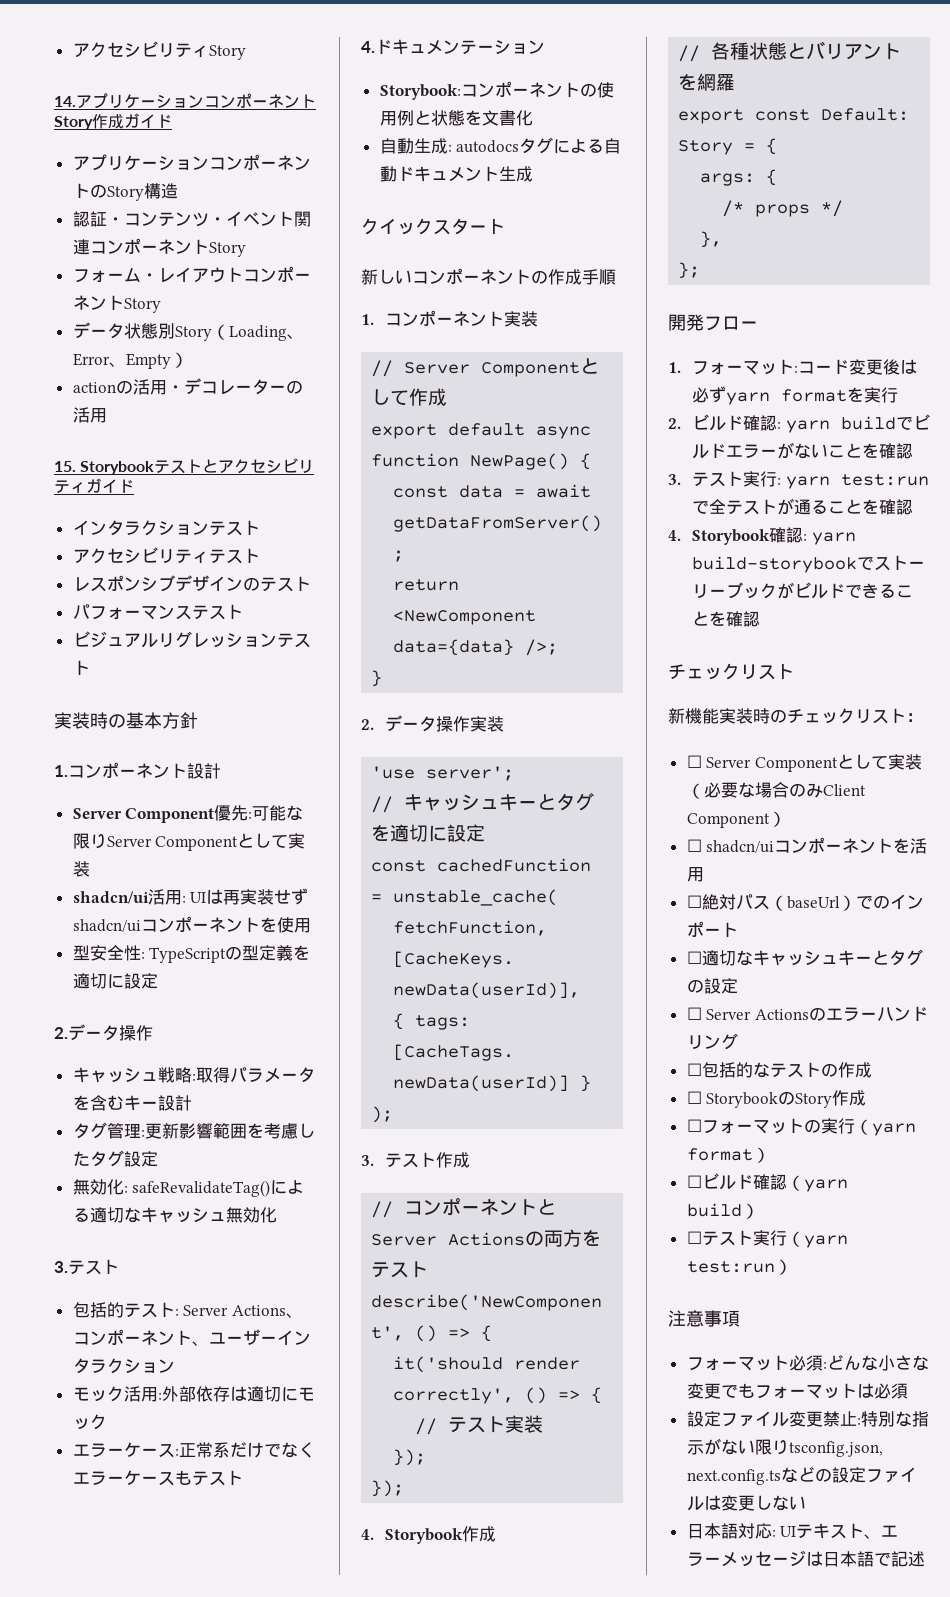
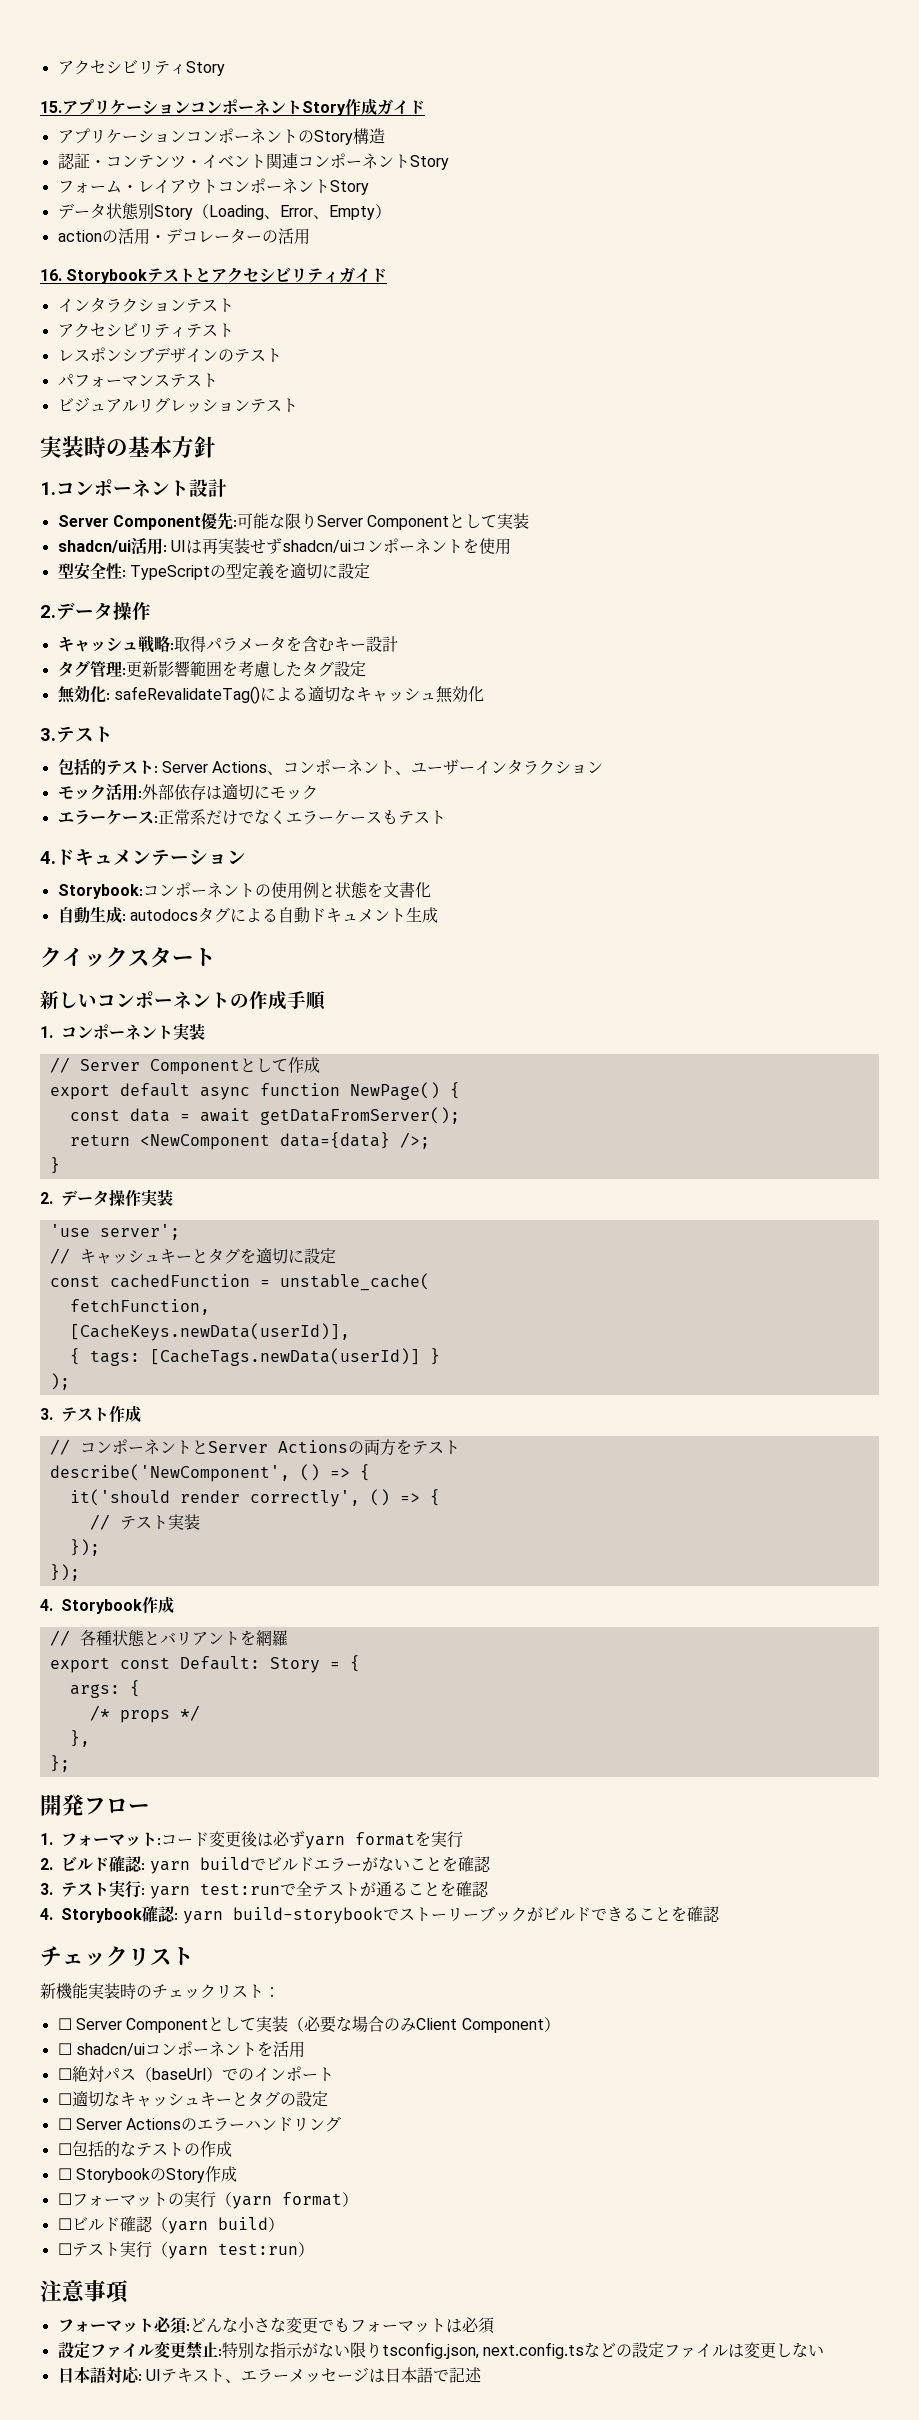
- 14.アプリケーションコンポーネントStory作成ガイド
+ 15.アプリケーションコンポーネントStory作成ガイド
- 15. Storybookテストとアクセシビリティガイド
+ 16. Storybookテストとアクセシビリティガイド

